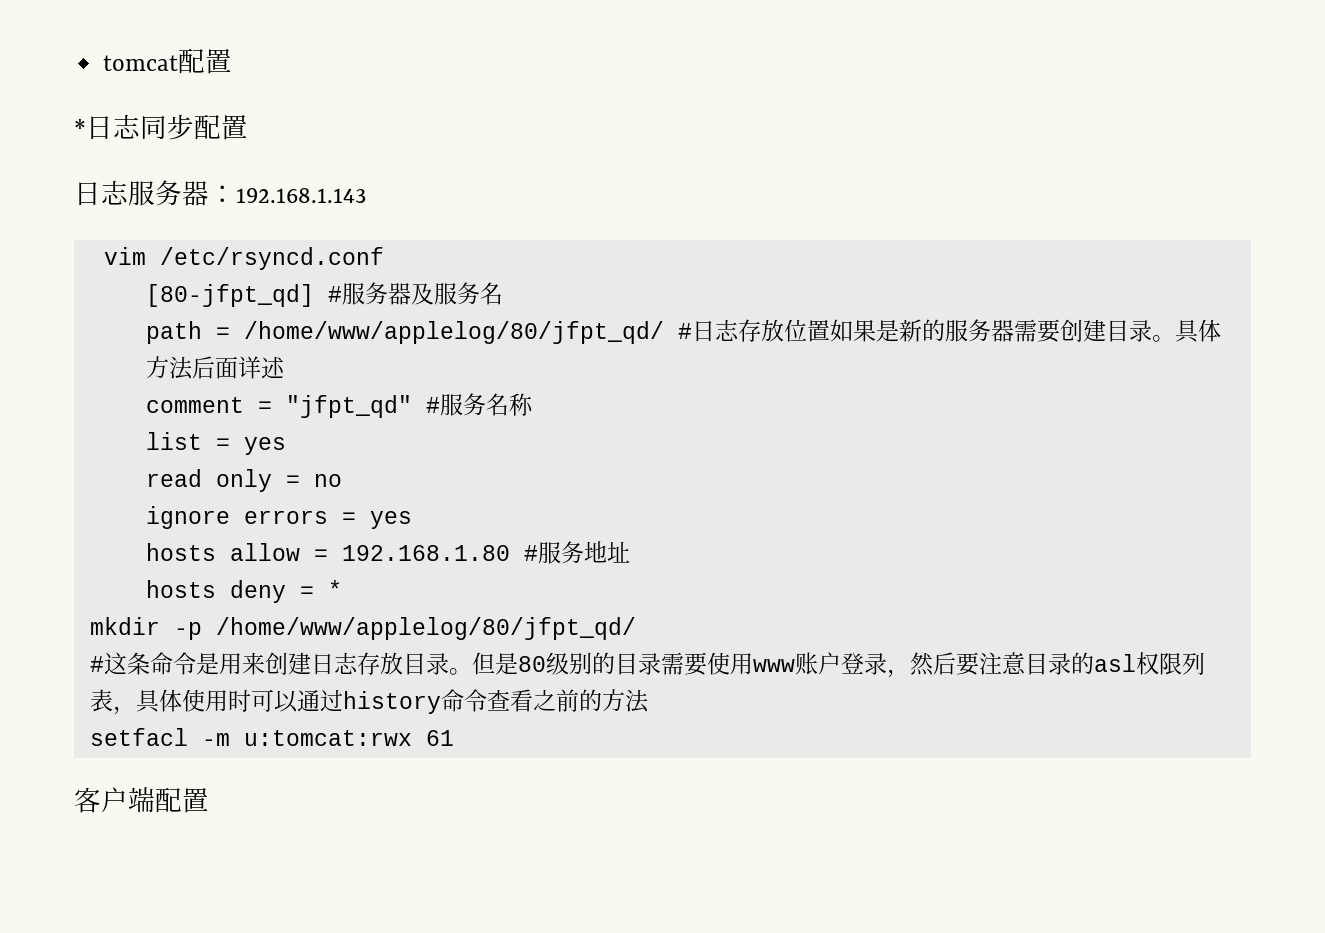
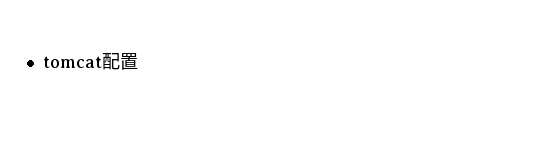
- *日志同步配置
- 日志服务器：192.168.1.143
- vim /etc/rsyncd.conf
- [80-jfpt_qd] #服务器及服务名
- path = /home/www/applelog/80/jfpt_qd/ #日志存放位置如果是新的服务器需要创建目录。具体方法后面详述
- comment = "jfpt_qd" #服务名称
- list = yes
- read only = no
- ignore errors = yes
- hosts allow = 192.168.1.80 #服务地址
- hosts deny = *
- mkdir -p /home/www/applelog/80/jfpt_qd/
- #这条命令是用来创建日志存放目录。但是80级别的目录需要使用www账户登录，然后要注意目录的asl权限列表，具体使用时可以通过history命令查看之前的方法
- setfacl -m u:tomcat:rwx 61
- 客户端配置

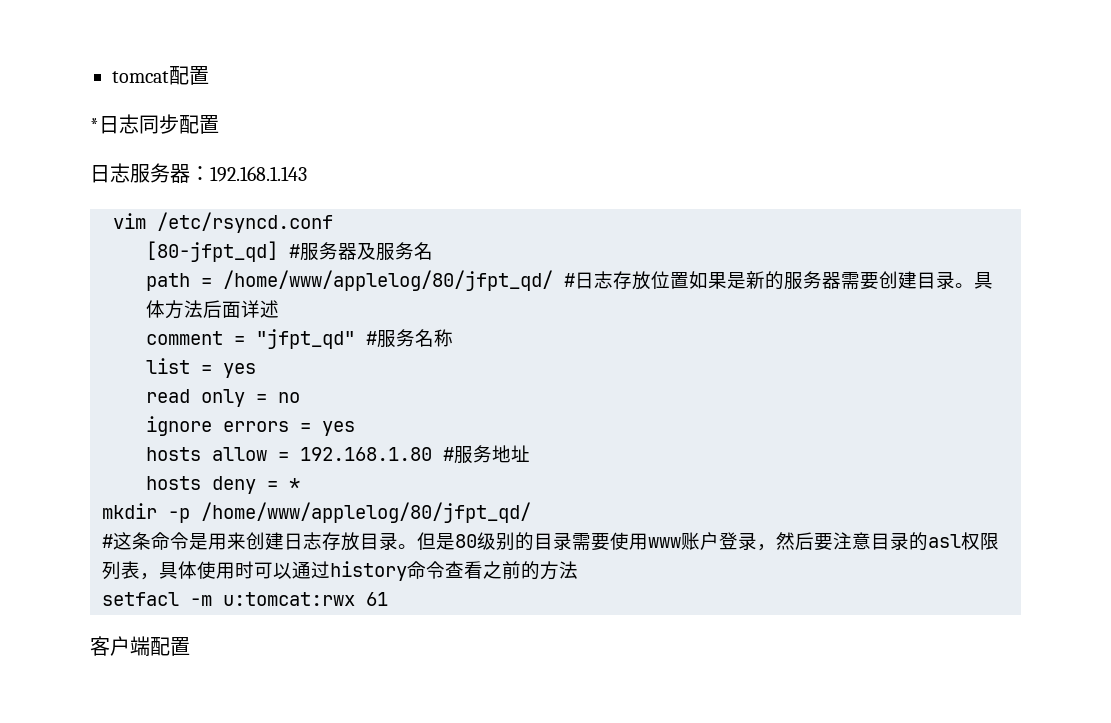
+ *日志同步配置
+ 日志服务器：192.168.1.143
+ vim /etc/rsyncd.conf
+ [80-jfpt_qd] #服务器及服务名
+ path = /home/www/applelog/80/jfpt_qd/ #日志存放位置如果是新的服务器需要创建目录。具体方法后面详述
+ comment = "jfpt_qd" #服务名称
+ list = yes
+ read only = no
+ ignore errors = yes
+ hosts allow = 192.168.1.80 #服务地址
+ hosts deny = *
+ mkdir -p /home/www/applelog/80/jfpt_qd/
+ #这条命令是用来创建日志存放目录。但是80级别的目录需要使用www账户登录，然后要注意目录的asl权限列表，具体使用时可以通过history命令查看之前的方法
+ setfacl -m u:tomcat:rwx 61
+ 客户端配置

